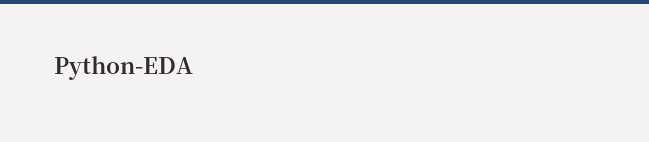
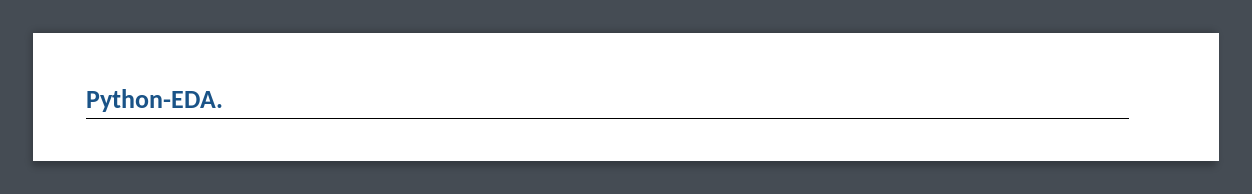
- Python-EDA
+ Python-EDA.

